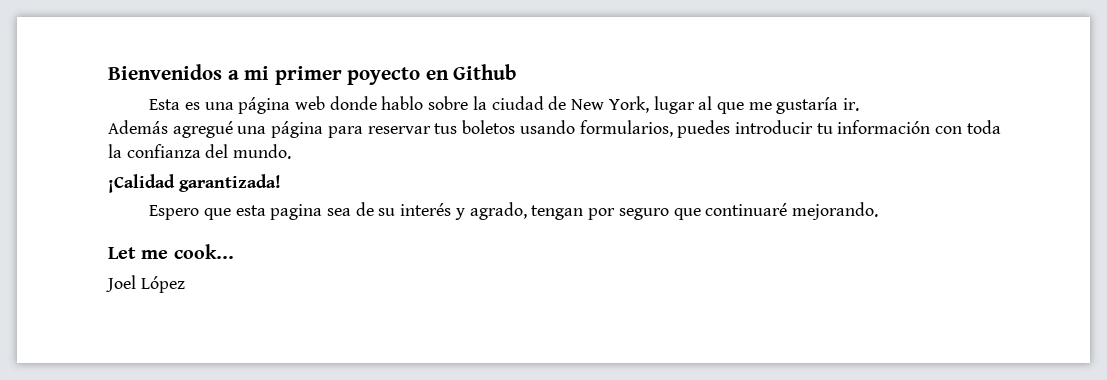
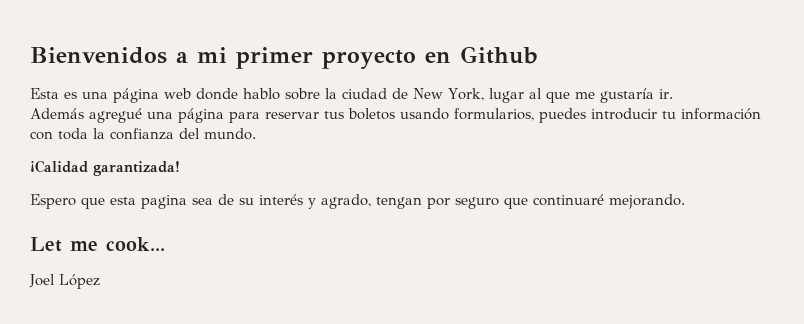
- Bienvenidos a mi primer poyecto en Github
+ Bienvenidos a mi primer proyecto en Github

